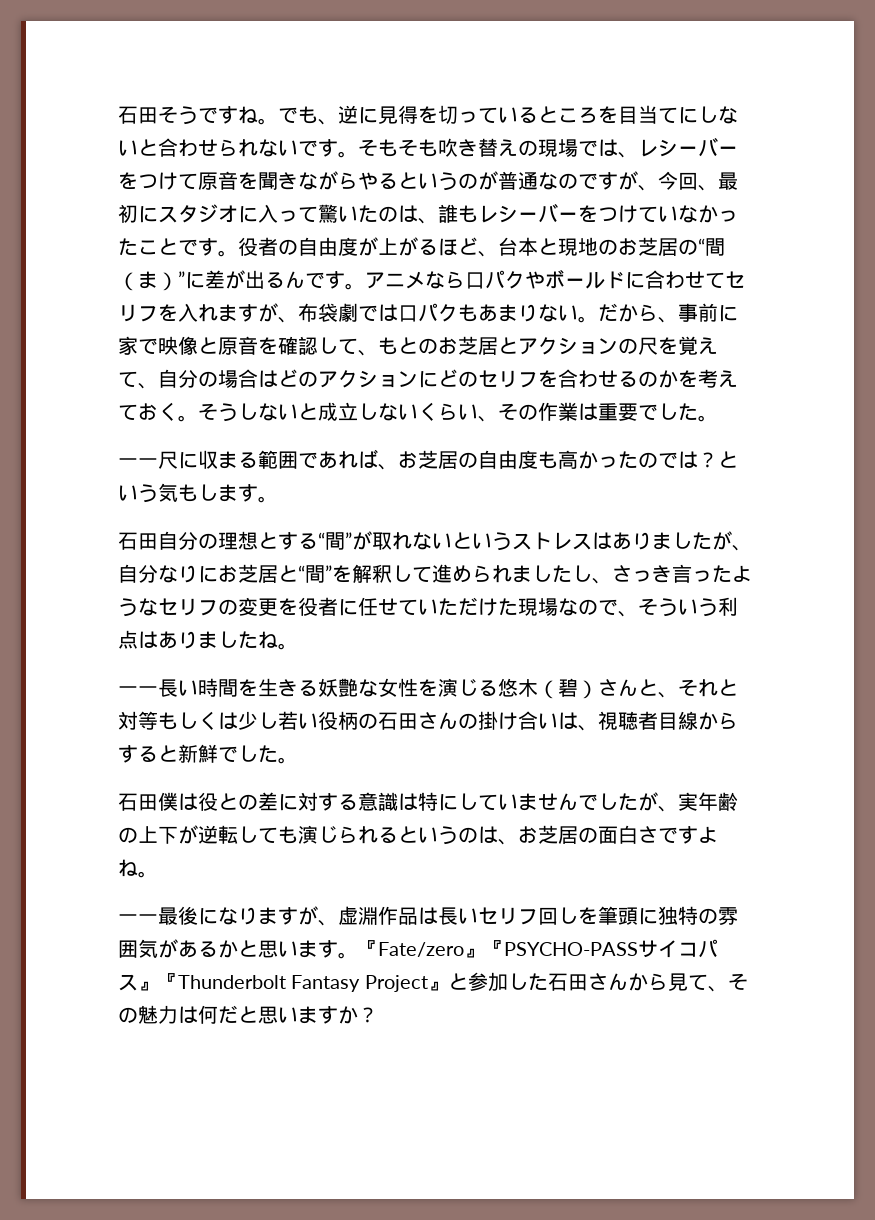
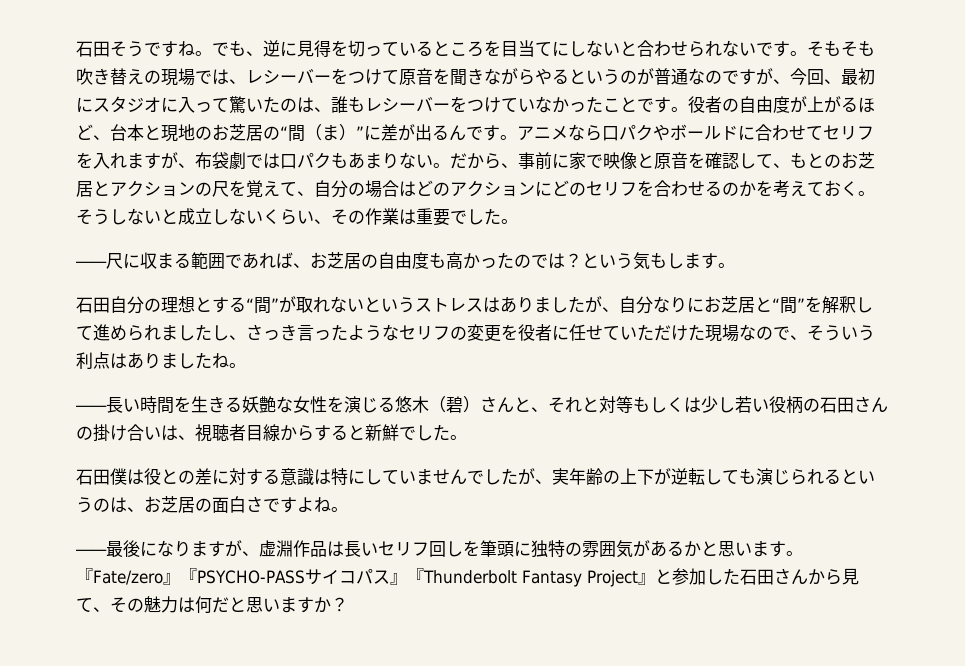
- 一一尺に収まる範囲であれば、お芝居の自由度も高かったのでは？
+ ――尺に収まる範囲であれば、お芝居の自由度も高かったのでは？
- 一一長い時間を生きる妖艶な女性を演じる悠木（碧）さんと、それと対等もしくは少し若い役柄の石田さんの掛け合いは、視聴者目線からすると新鮮でした。
+ ――長い時間を生きる妖艶な女性を演じる悠木（碧）さんと、それと対等もしくは少し若い役柄の石田さんの掛け合いは、視聴者目線からすると新鮮でした。
- 一一最後になりますが、虚淵作品は長いセリフ回しを筆頭に独特の雰囲気があるかと思います。
+ ――最後になりますが、虚淵作品は長いセリフ回しを筆頭に独特の雰囲気があるかと思います。

